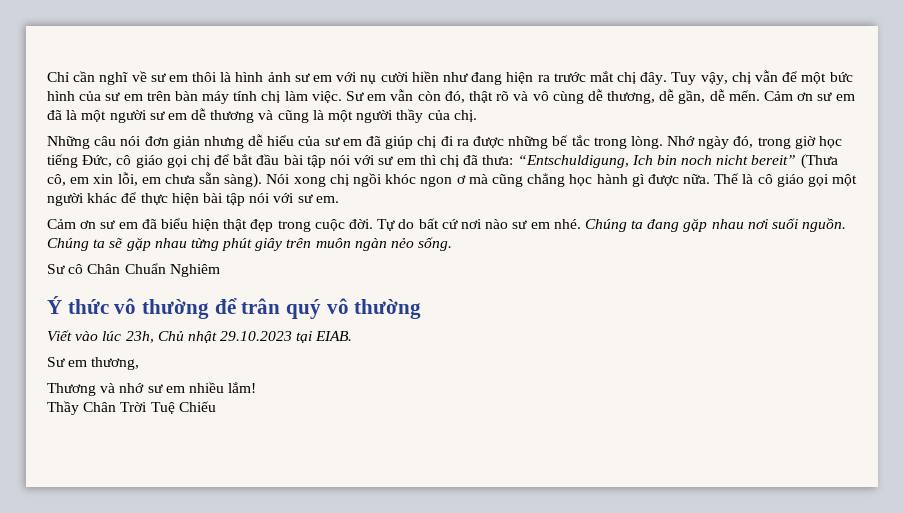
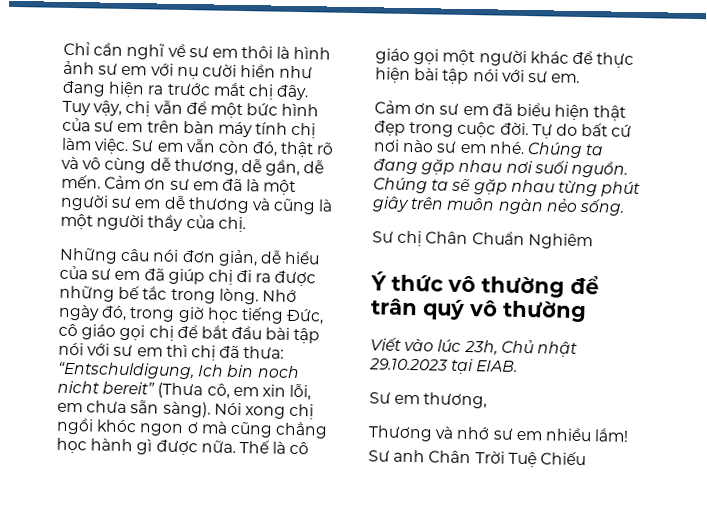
- Những câu nói đơn giản nhưng dễ hiểu của sư em đã giúp chị đi ra được những bế tắc trong lòng.
+ Những câu nói đơn giản, dễ hiểu của sư em đã giúp chị đi ra được những bế tắc trong lòng.
- Sư cô Chân Chuẩn Nghiêm
+ Sư chị Chân Chuẩn Nghiêm
- Thầy Chân Trời Tuệ Chiếu
+ Sư anh Chân Trời Tuệ Chiếu

